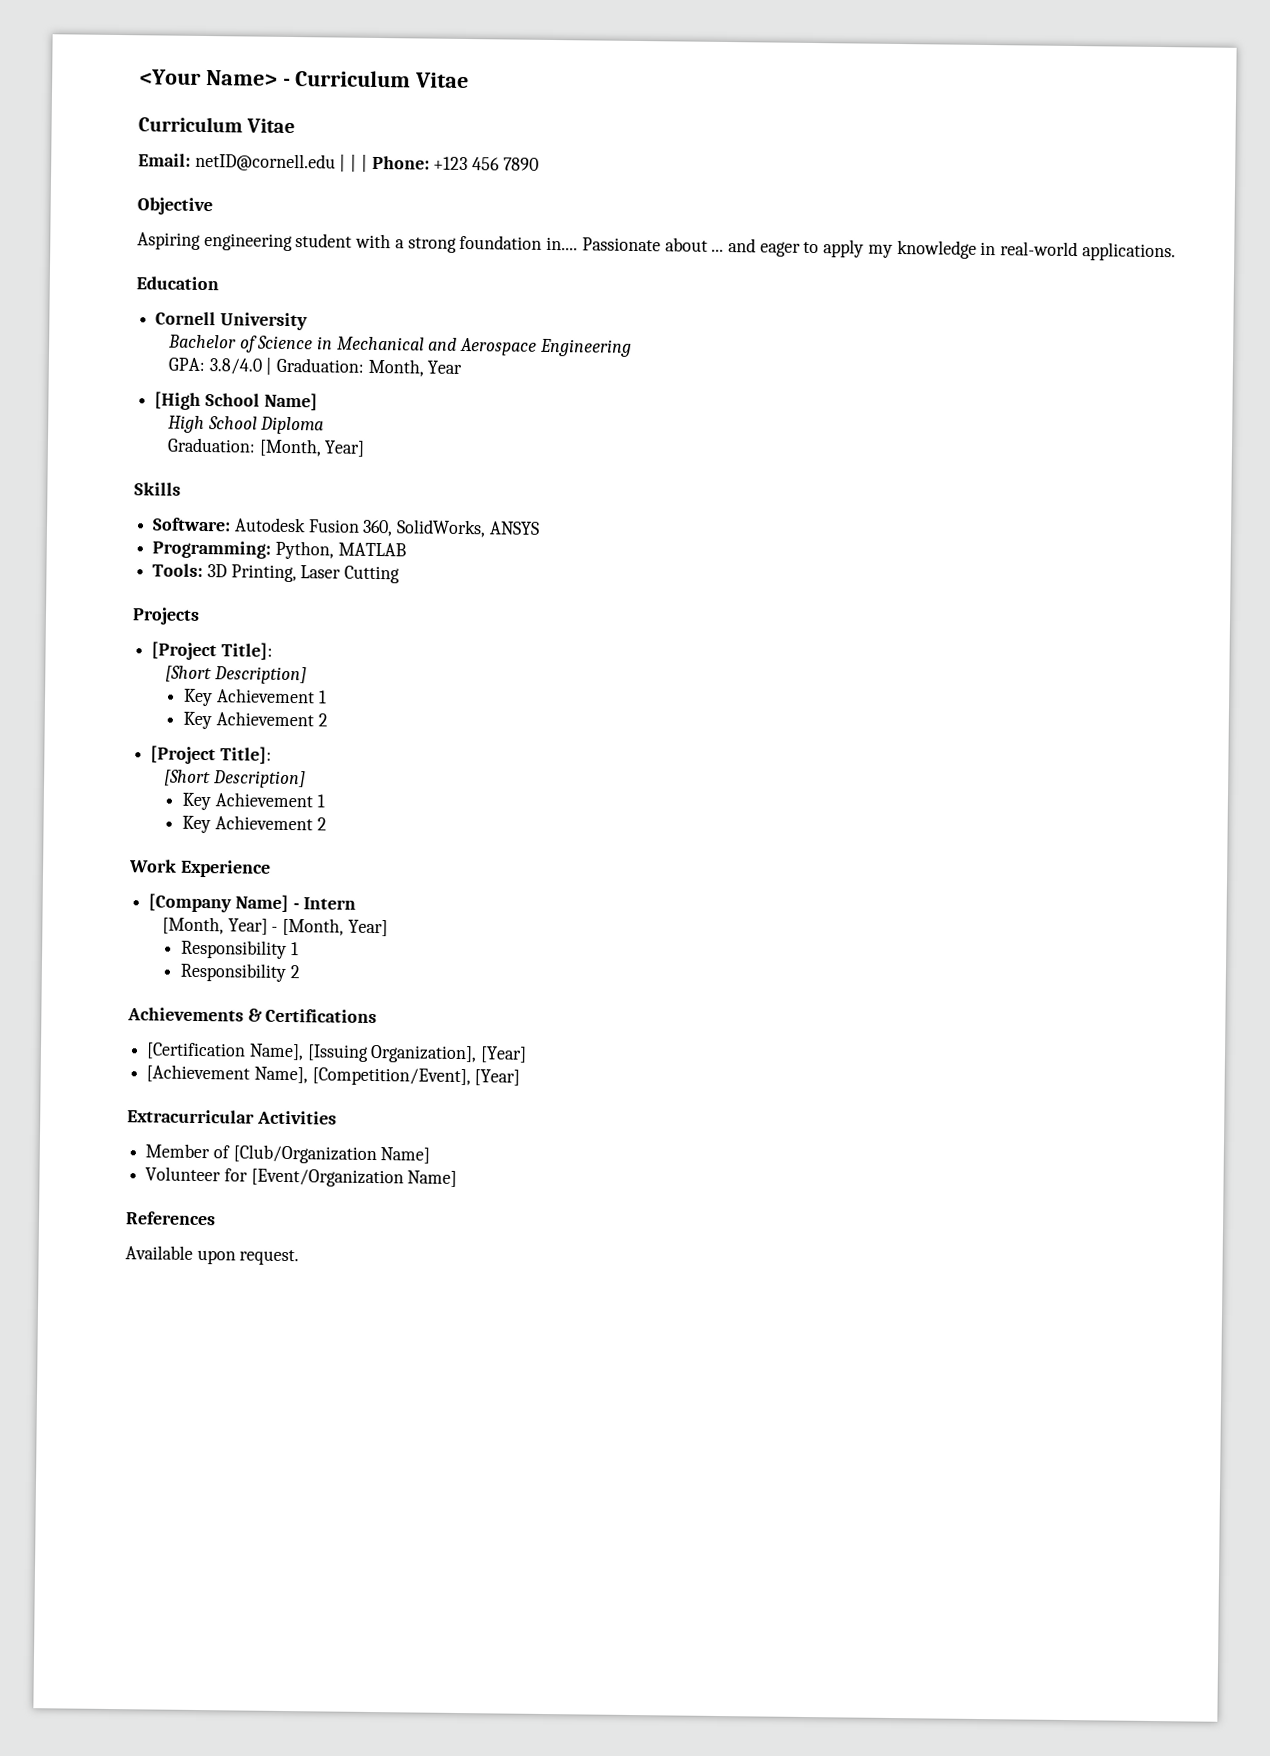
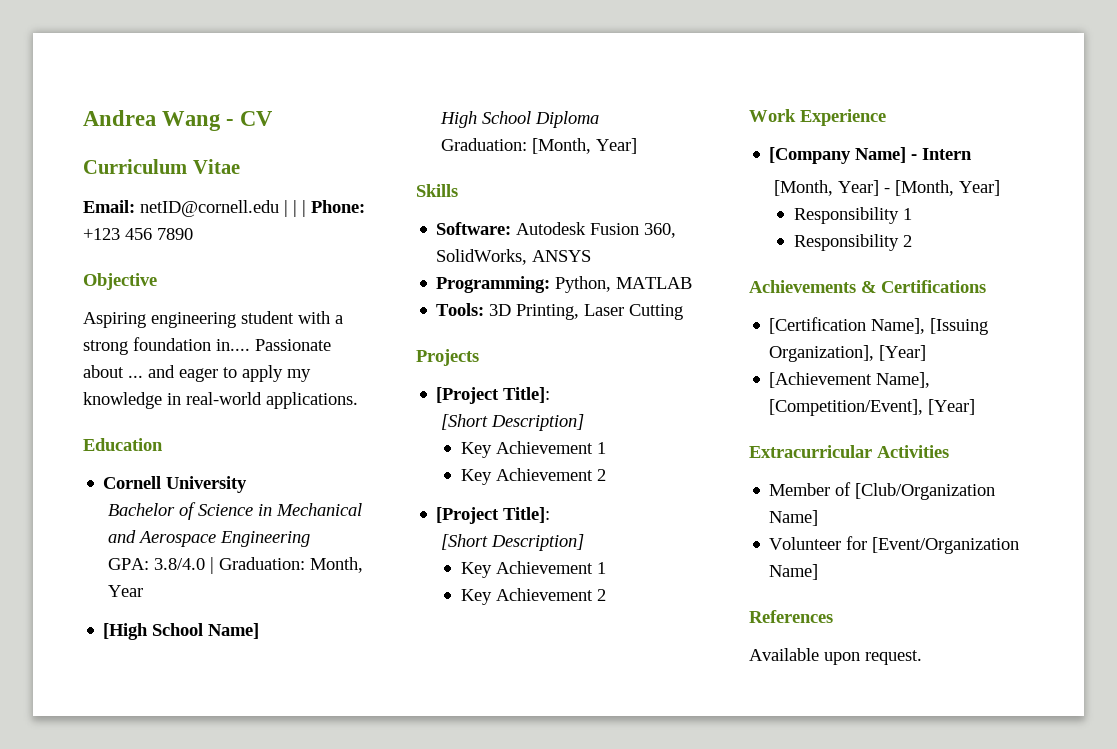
- <Your Name> - Curriculum Vitae
+ Andrea Wang - CV

